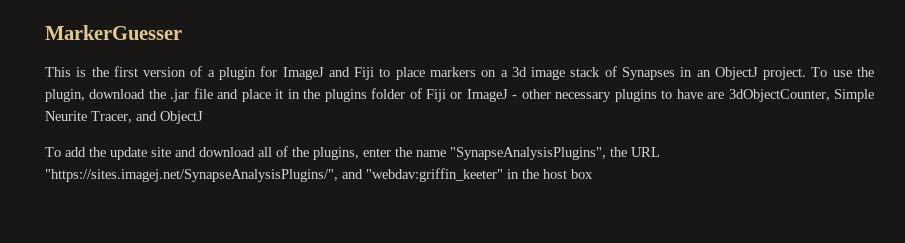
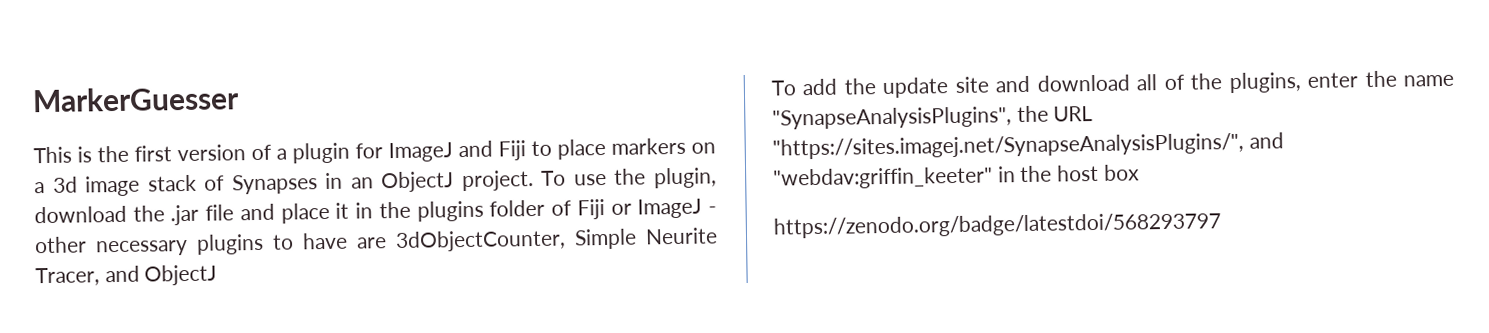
+ https://zenodo.org/badge/latestdoi/568293797

